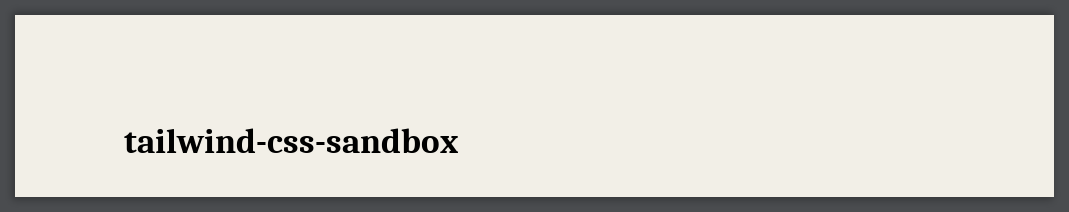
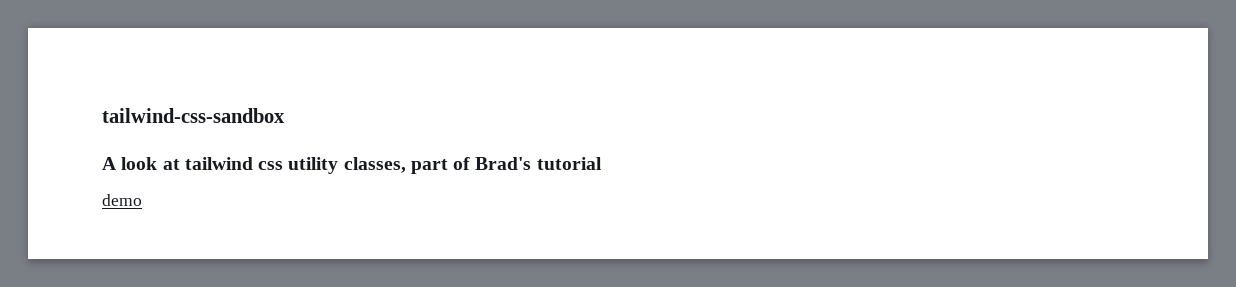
+ A look at tailwind css utility classes, part of Brad's tutorial
+ demo

